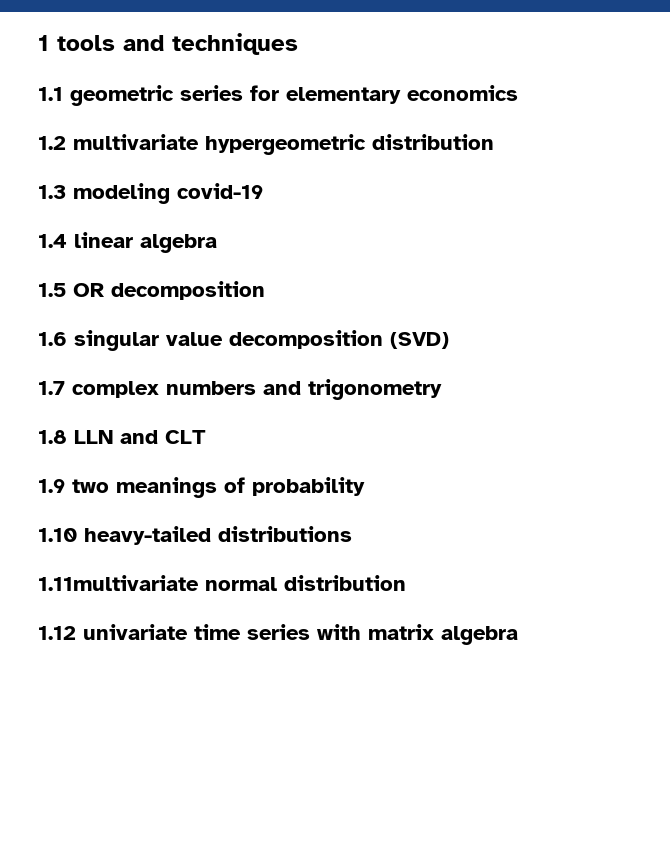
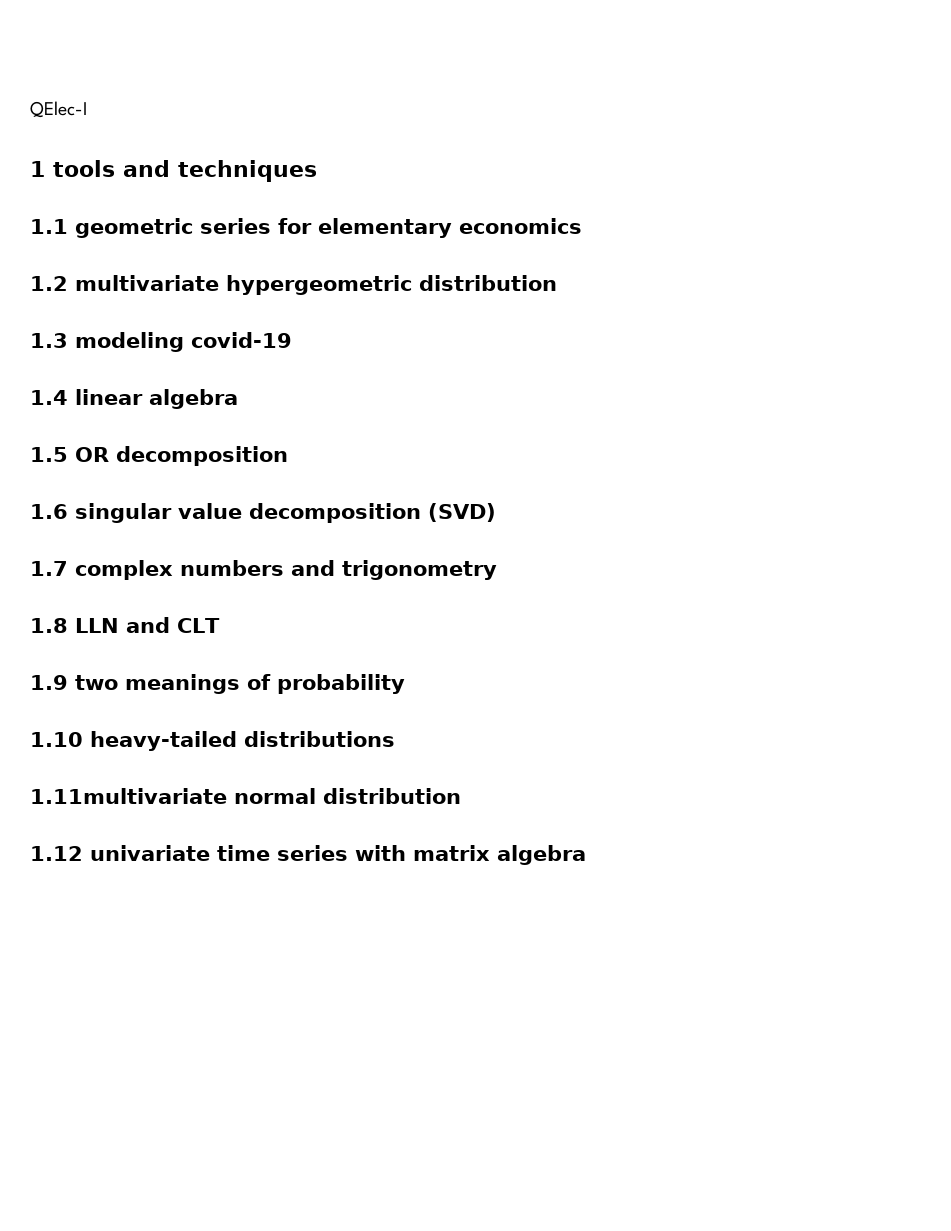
+ QElec-I

